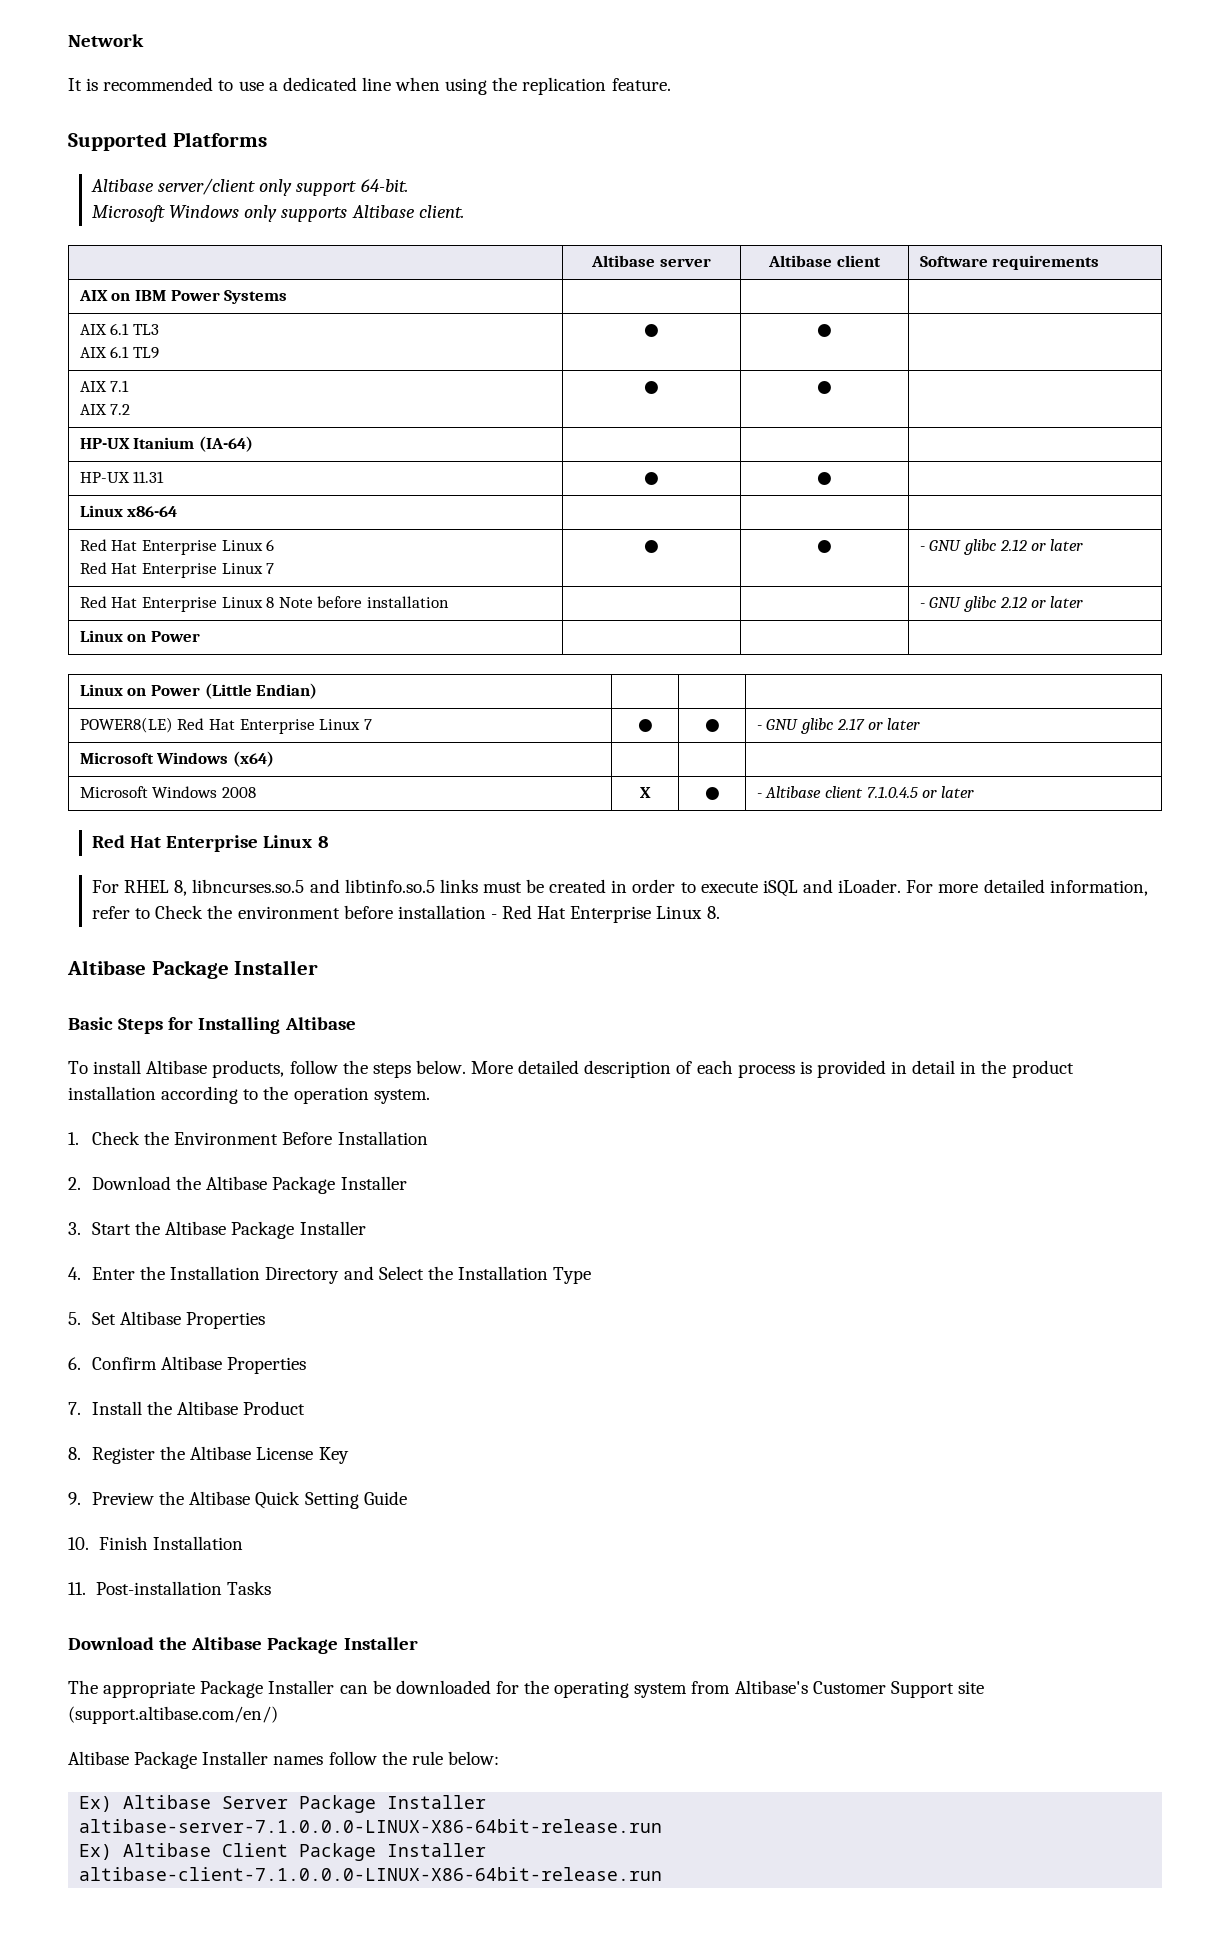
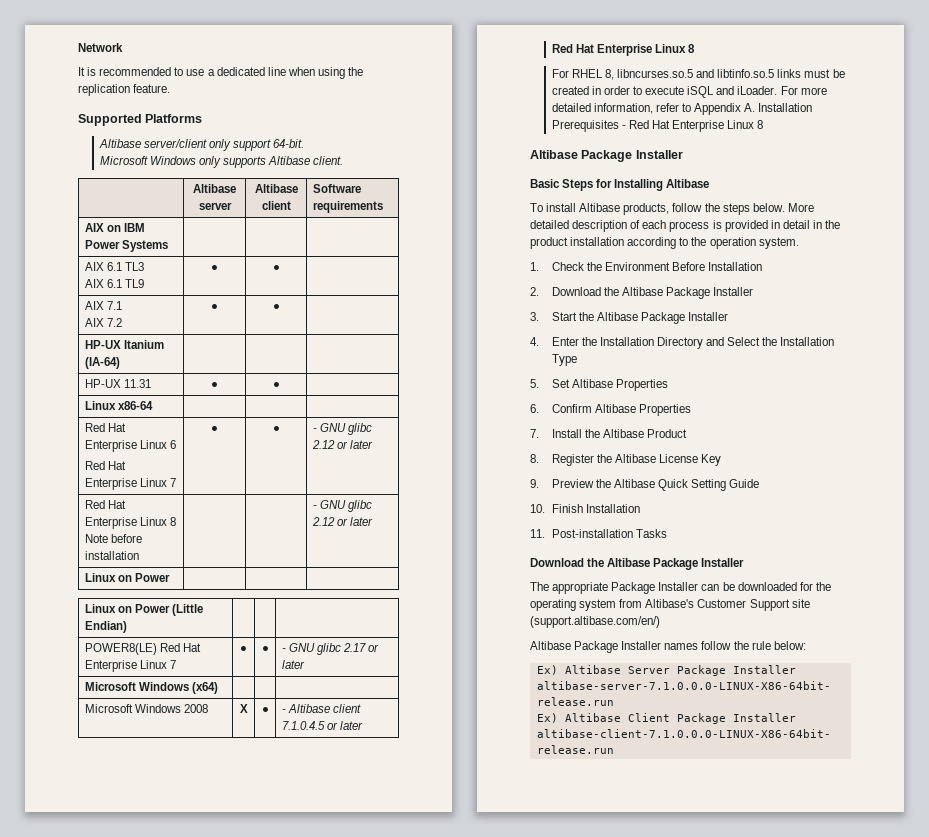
- For more detailed information, refer to Check the environment before installation - Red Hat Enterprise Linux 8.
+ For more detailed information, refer to Appendix A. Installation Prerequisites - Red Hat Enterprise Linux 8

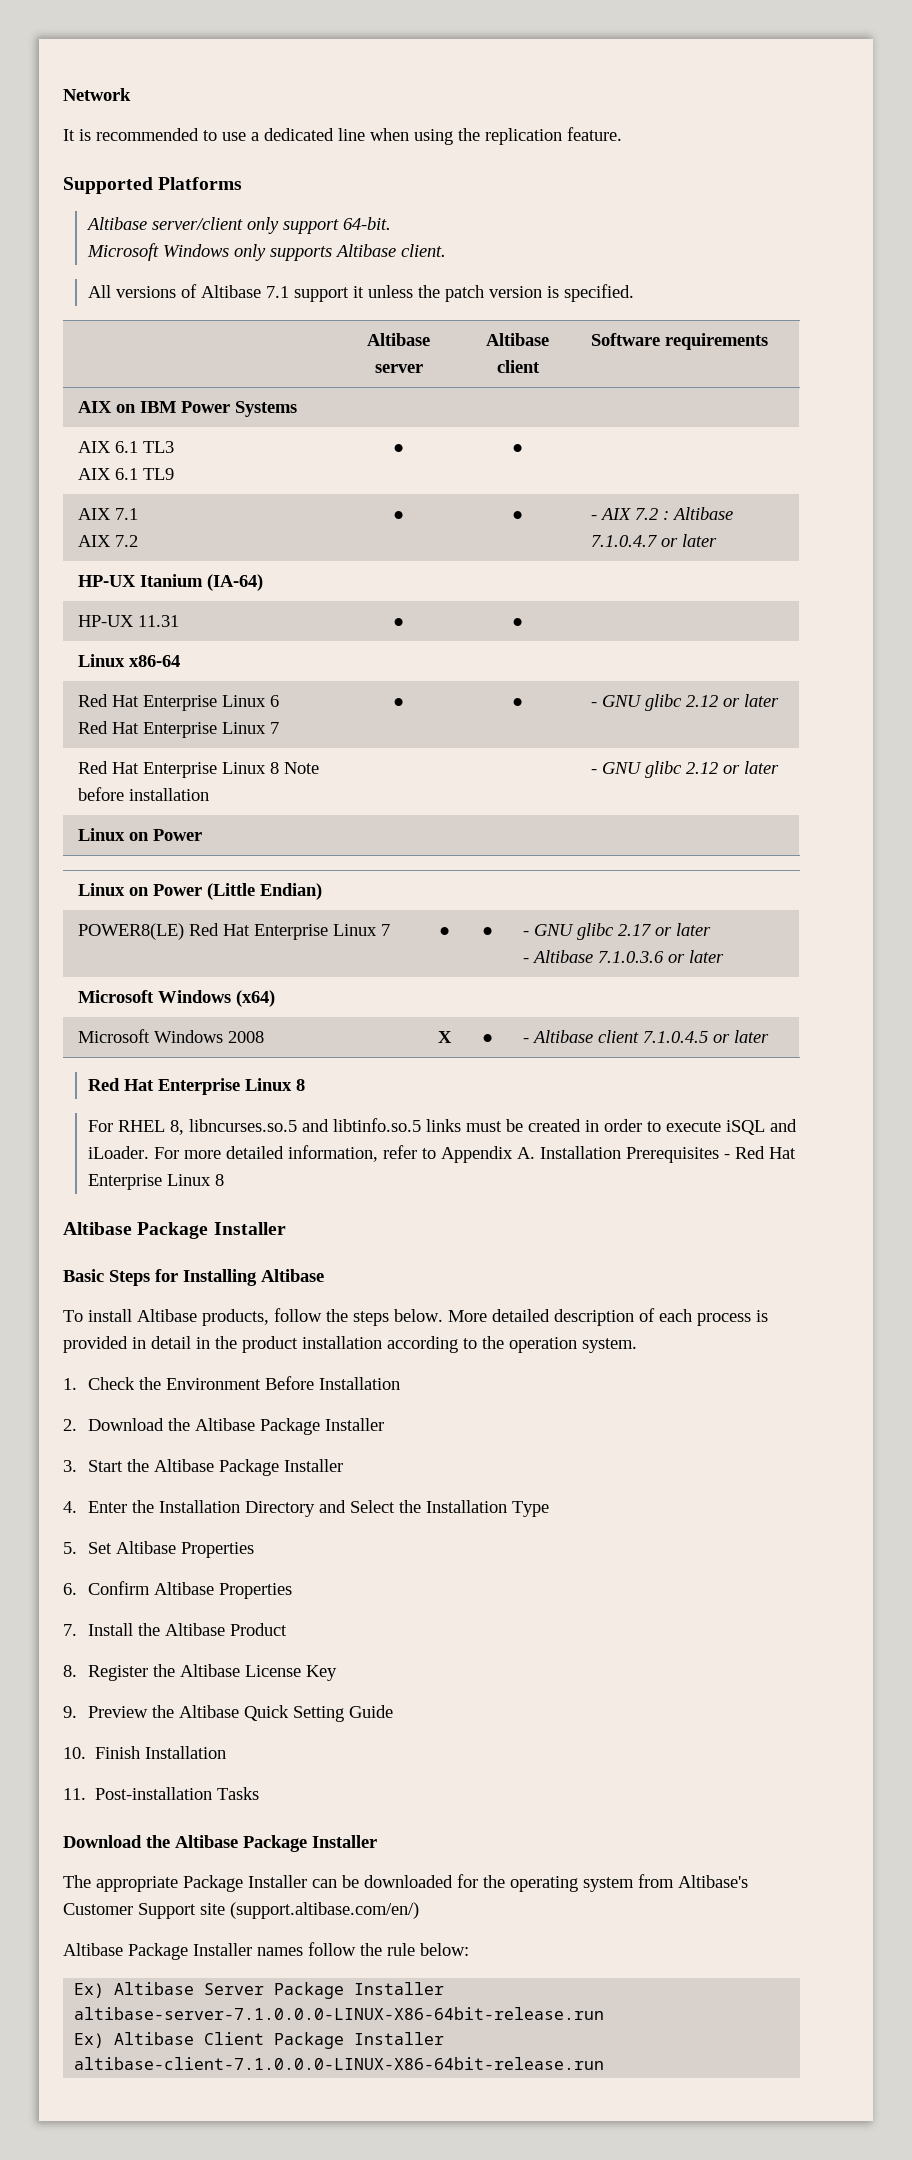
+ All versions of Altibase 7.1 support it unless the patch version is specified.
  AIX 7.1
- AIX 7.2 | ● | ● |
+ AIX 7.2 | ● | ● | - AIX 7.2 : Altibase 7.1.0.4.7 or later
  POWER8(LE) Red Hat Enterprise Linux 7 | ● | ● | - GNU glibc 2.17 or later
+ - Altibase 7.1.0.3.6 or later

